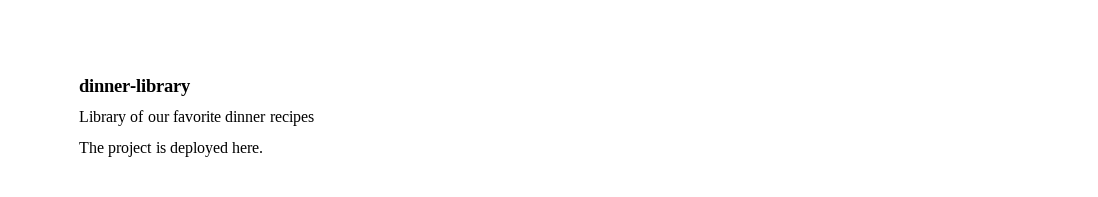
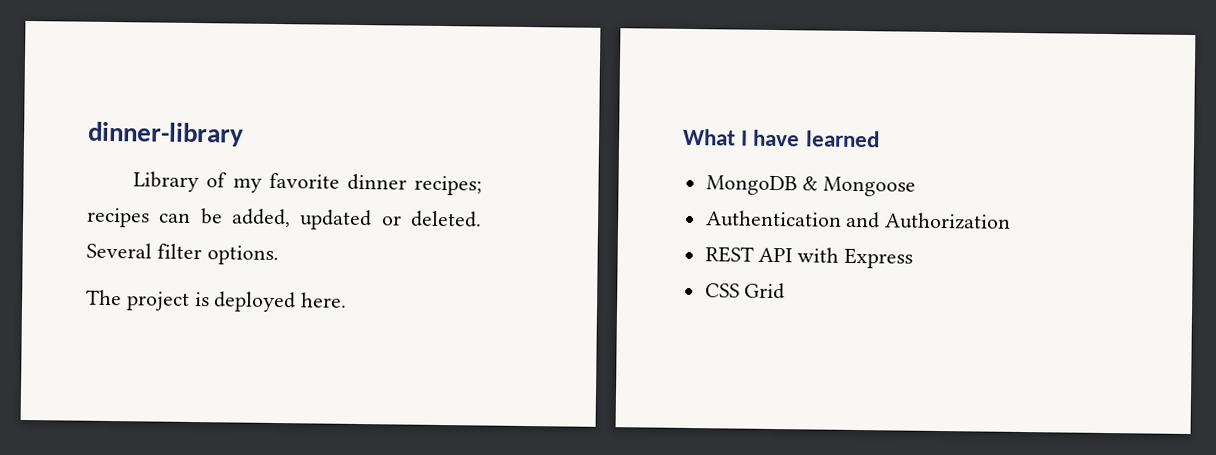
- Library of our favorite dinner recipes
+ Library of my favorite dinner recipes; recipes can be added, updated or deleted. Several filter options.
+ What I have learned
+ MongoDB & Mongoose
+ Authentication and Authorization
+ REST API with Express
+ CSS Grid

